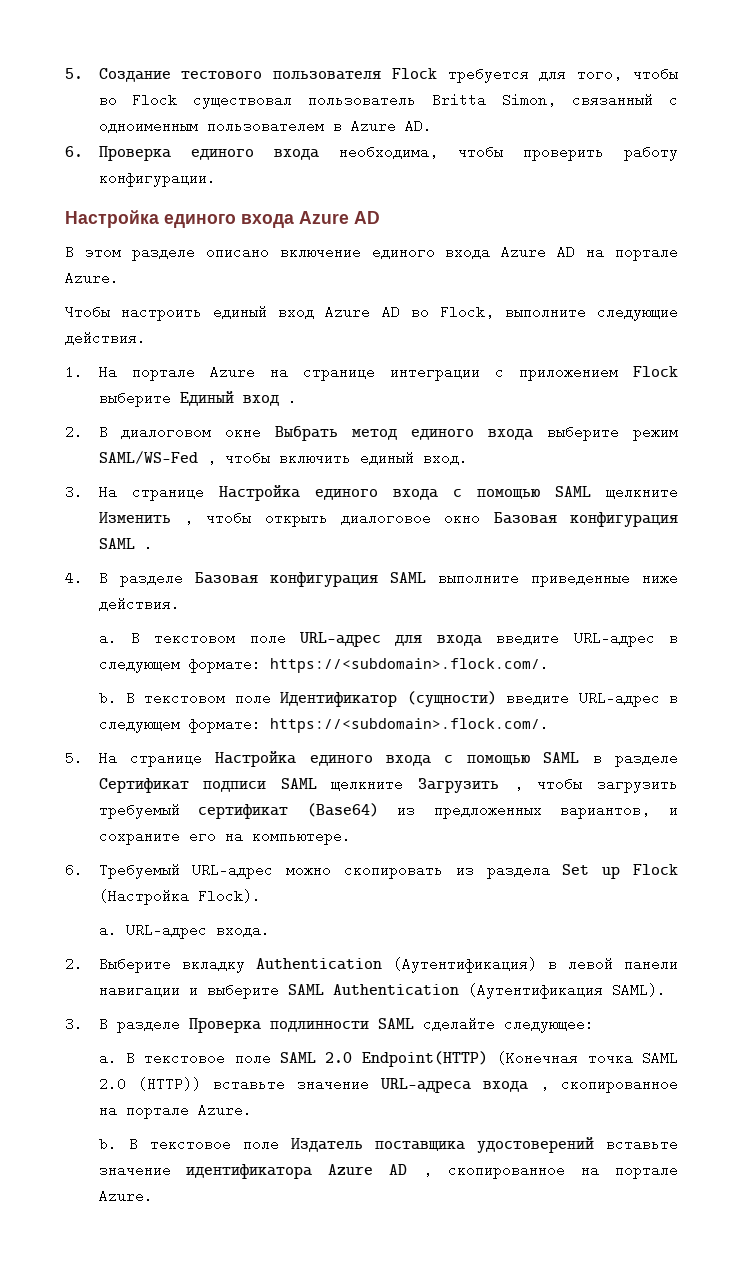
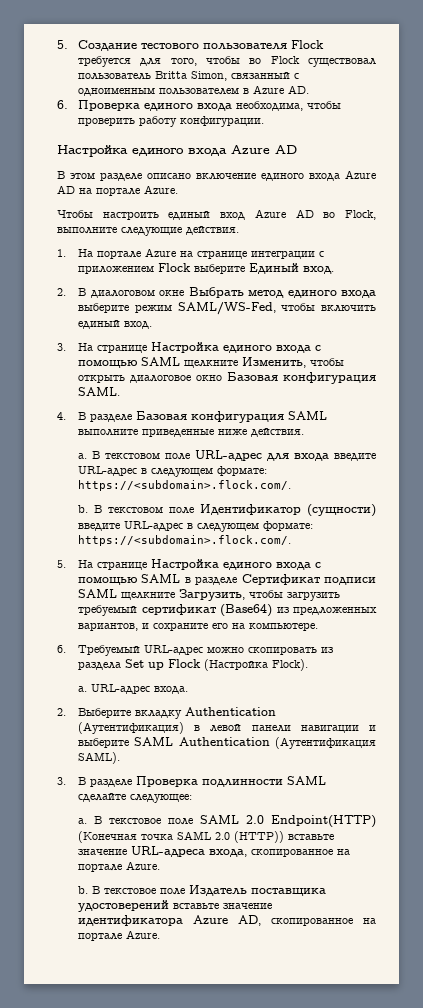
- 1. На портале Azure на странице интеграции с приложением Flock выберите Единый вход .
+ 1. На портале Azure на странице интеграции с приложением Flock выберите Единый вход.
- 2. В диалоговом окне Выбрать метод единого входа выберите режим SAML/WS-Fed , чтобы включить единый вход.
+ 2. В диалоговом окне Выбрать метод единого входа выберите режим SAML/WS-Fed, чтобы включить единый вход.
- 3. На странице Настройка единого входа с помощью SAML щелкните Изменить , чтобы открыть диалоговое окно Базовая конфигурация SAML .
+ 3. На странице Настройка единого входа с помощью SAML щелкните Изменить, чтобы открыть диалоговое окно Базовая конфигурация SAML.
- 5. На странице Настройка единого входа с помощью SAML в разделе Сертификат подписи SAML щелкните Загрузить , чтобы загрузить требуемый сертификат (Base64) из предложенных вариантов, и сохраните его на компьютере.
+ 5. На странице Настройка единого входа с помощью SAML в разделе Сертификат подписи SAML щелкните Загрузить, чтобы загрузить требуемый сертификат (Base64) из предложенных вариантов, и сохраните его на компьютере.
- В текстовое поле SAML 2.0 Endpoint(HTTP) (Конечная точка SAML 2.0 (HTTP)) вставьте значение URL-адреса входа , скопированное на портале Azure.
+ В текстовое поле SAML 2.0 Endpoint(HTTP) (Конечная точка SAML 2.0 (HTTP)) вставьте значение URL-адреса входа, скопированное на портале Azure.
- В текстовое поле Издатель поставщика удостоверений вставьте значение идентификатора Azure AD , скопированное на портале Azure.
+ В текстовое поле Издатель поставщика удостоверений вставьте значение идентификатора Azure AD, скопированное на портале Azure.

